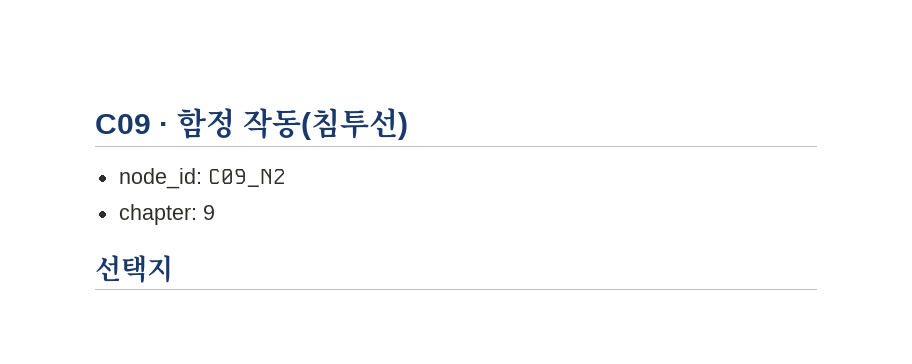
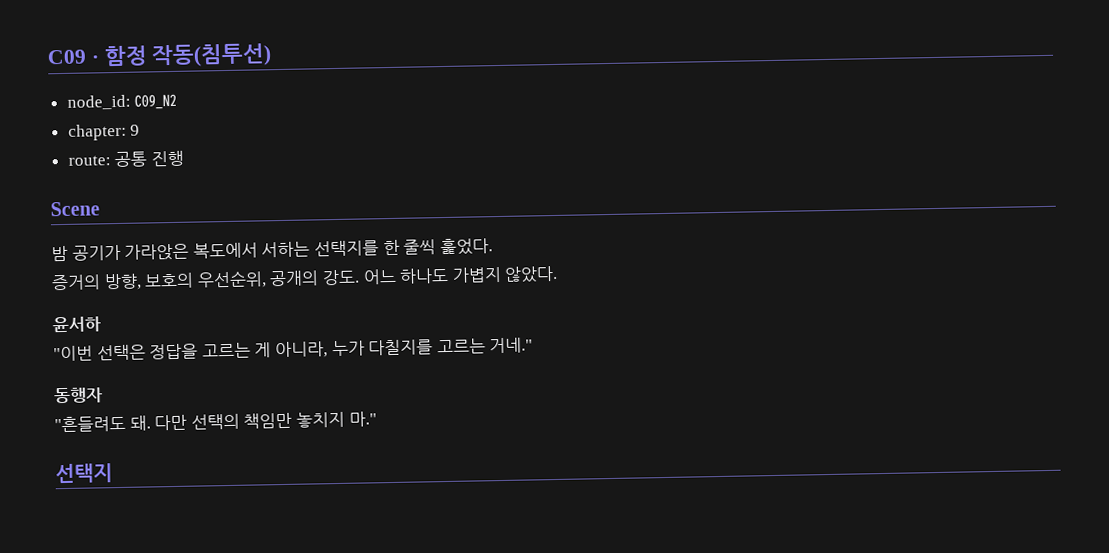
+ route: 공통 진행
+ Scene
+ 밤 공기가 가라앉은 복도에서 서하는 선택지를 한 줄씩 훑었다.
+ 증거의 방향, 보호의 우선순위, 공개의 강도. 어느 하나도 가볍지 않았다.
+ 윤서하
+ "이번 선택은 정답을 고르는 게 아니라, 누가 다칠지를 고르는 거네."
+ 동행자
+ "흔들려도 돼. 다만 선택의 책임만 놓치지 마."

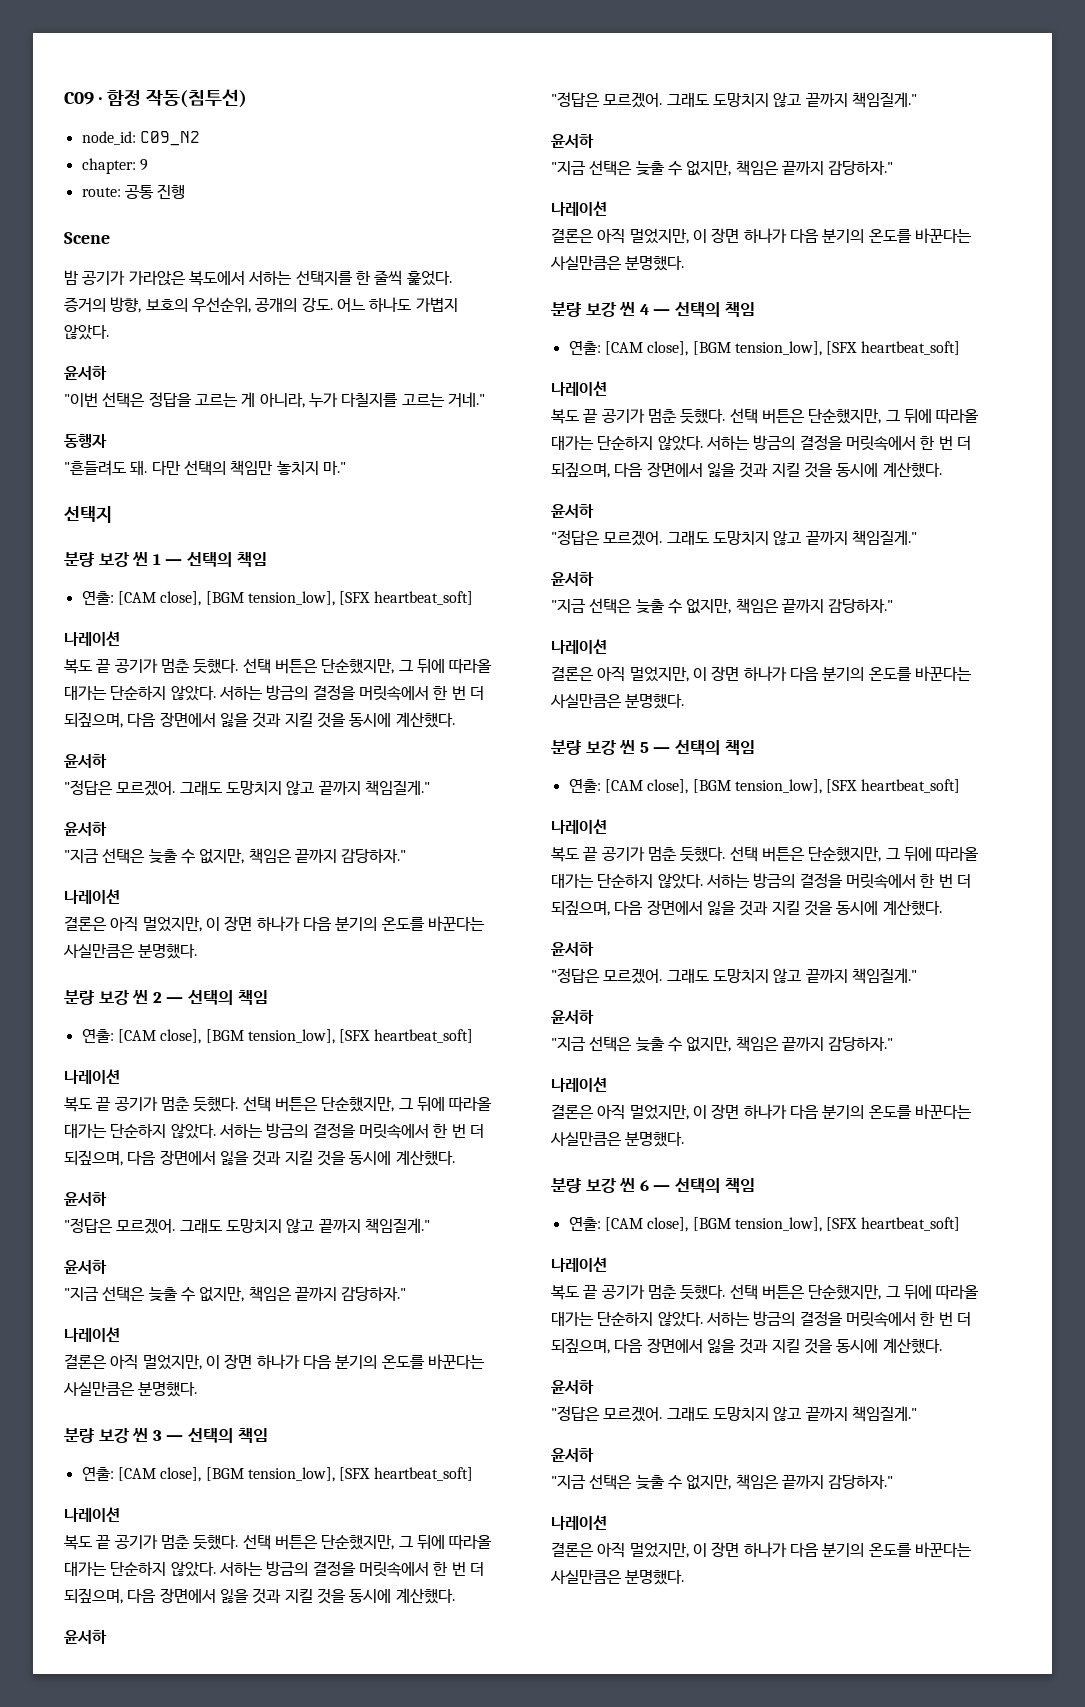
+ 분량 보강 씬 1 — 선택의 책임
+ 연출: [CAM close], [BGM tension_low], [SFX heartbeat_soft]
+ 나레이션
+ 복도 끝 공기가 멈춘 듯했다. 선택 버튼은 단순했지만, 그 뒤에 따라올 대가는 단순하지 않았다. 서하는 방금의 결정을 머릿속에서 한 번 더 되짚으며, 다음 장면에서 잃을 것과 지킬 것을 동시에 계산했다.
+ 윤서하
+ "정답은 모르겠어. 그래도 도망치지 않고 끝까지 책임질게."
+ 윤서하
+ "지금 선택은 늦출 수 없지만, 책임은 끝까지 감당하자."
+ 나레이션
+ 결론은 아직 멀었지만, 이 장면 하나가 다음 분기의 온도를 바꾼다는 사실만큼은 분명했다.
+ 분량 보강 씬 2 — 선택의 책임
+ 연출: [CAM close], [BGM tension_low], [SFX heartbeat_soft]
+ 나레이션
+ 복도 끝 공기가 멈춘 듯했다. 선택 버튼은 단순했지만, 그 뒤에 따라올 대가는 단순하지 않았다. 서하는 방금의 결정을 머릿속에서 한 번 더 되짚으며, 다음 장면에서 잃을 것과 지킬 것을 동시에 계산했다.
+ 윤서하
+ "정답은 모르겠어. 그래도 도망치지 않고 끝까지 책임질게."
+ 윤서하
+ "지금 선택은 늦출 수 없지만, 책임은 끝까지 감당하자."
+ 나레이션
+ 결론은 아직 멀었지만, 이 장면 하나가 다음 분기의 온도를 바꾼다는 사실만큼은 분명했다.
+ 분량 보강 씬 3 — 선택의 책임
+ 연출: [CAM close], [BGM tension_low], [SFX heartbeat_soft]
+ 나레이션
+ 복도 끝 공기가 멈춘 듯했다. 선택 버튼은 단순했지만, 그 뒤에 따라올 대가는 단순하지 않았다. 서하는 방금의 결정을 머릿속에서 한 번 더 되짚으며, 다음 장면에서 잃을 것과 지킬 것을 동시에 계산했다.
+ 윤서하
+ "정답은 모르겠어. 그래도 도망치지 않고 끝까지 책임질게."
+ 윤서하
+ "지금 선택은 늦출 수 없지만, 책임은 끝까지 감당하자."
+ 나레이션
+ 결론은 아직 멀었지만, 이 장면 하나가 다음 분기의 온도를 바꾼다는 사실만큼은 분명했다.
+ 분량 보강 씬 4 — 선택의 책임
+ 연출: [CAM close], [BGM tension_low], [SFX heartbeat_soft]
+ 나레이션
+ 복도 끝 공기가 멈춘 듯했다. 선택 버튼은 단순했지만, 그 뒤에 따라올 대가는 단순하지 않았다. 서하는 방금의 결정을 머릿속에서 한 번 더 되짚으며, 다음 장면에서 잃을 것과 지킬 것을 동시에 계산했다.
+ 윤서하
+ "정답은 모르겠어. 그래도 도망치지 않고 끝까지 책임질게."
+ 윤서하
+ "지금 선택은 늦출 수 없지만, 책임은 끝까지 감당하자."
+ 나레이션
+ 결론은 아직 멀었지만, 이 장면 하나가 다음 분기의 온도를 바꾼다는 사실만큼은 분명했다.
+ 분량 보강 씬 5 — 선택의 책임
+ 연출: [CAM close], [BGM tension_low], [SFX heartbeat_soft]
+ 나레이션
+ 복도 끝 공기가 멈춘 듯했다. 선택 버튼은 단순했지만, 그 뒤에 따라올 대가는 단순하지 않았다. 서하는 방금의 결정을 머릿속에서 한 번 더 되짚으며, 다음 장면에서 잃을 것과 지킬 것을 동시에 계산했다.
+ 윤서하
+ "정답은 모르겠어. 그래도 도망치지 않고 끝까지 책임질게."
+ 윤서하
+ "지금 선택은 늦출 수 없지만, 책임은 끝까지 감당하자."
+ 나레이션
+ 결론은 아직 멀었지만, 이 장면 하나가 다음 분기의 온도를 바꾼다는 사실만큼은 분명했다.
+ 분량 보강 씬 6 — 선택의 책임
+ 연출: [CAM close], [BGM tension_low], [SFX heartbeat_soft]
+ 나레이션
+ 복도 끝 공기가 멈춘 듯했다. 선택 버튼은 단순했지만, 그 뒤에 따라올 대가는 단순하지 않았다. 서하는 방금의 결정을 머릿속에서 한 번 더 되짚으며, 다음 장면에서 잃을 것과 지킬 것을 동시에 계산했다.
+ 윤서하
+ "정답은 모르겠어. 그래도 도망치지 않고 끝까지 책임질게."
+ 윤서하
+ "지금 선택은 늦출 수 없지만, 책임은 끝까지 감당하자."
+ 나레이션
+ 결론은 아직 멀었지만, 이 장면 하나가 다음 분기의 온도를 바꾼다는 사실만큼은 분명했다.

